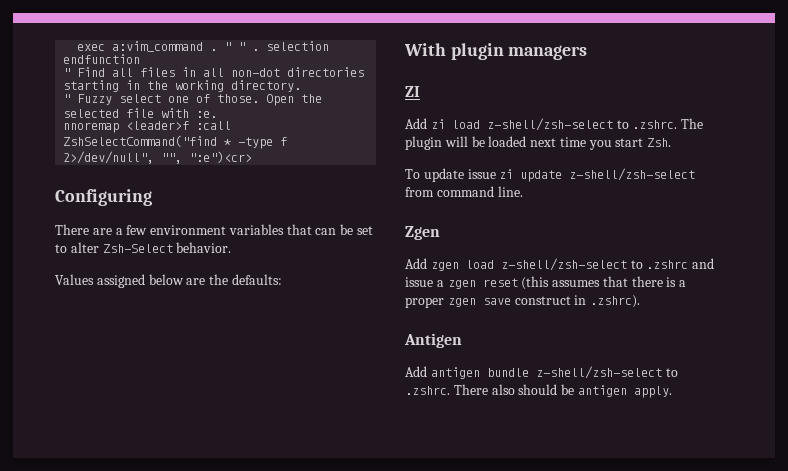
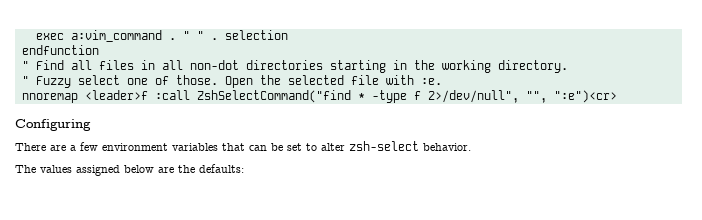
- There are a few environment variables that can be set to alter Zsh-Select behavior.
+ There are a few environment variables that can be set to alter zsh-select behavior.
- Values assigned below are the defaults:
+ The values assigned below are the defaults:
- With plugin managers
- ZI
- Add zi load z-shell/zsh-select to .zshrc. The plugin will be loaded next time you start Zsh.
- To update issue zi update z-shell/zsh-select from command line.
- Zgen
- Add zgen load z-shell/zsh-select to .zshrc and issue a zgen reset (this assumes that there is a proper zgen save construct in .zshrc).
- Antigen
- Add antigen bundle z-shell/zsh-select to .zshrc. There also should be antigen apply.

